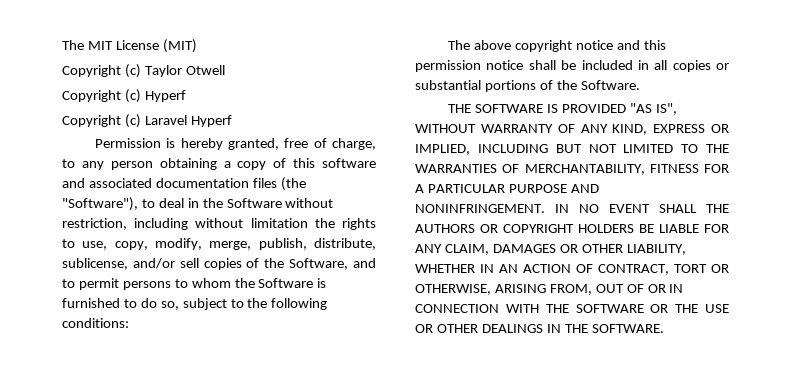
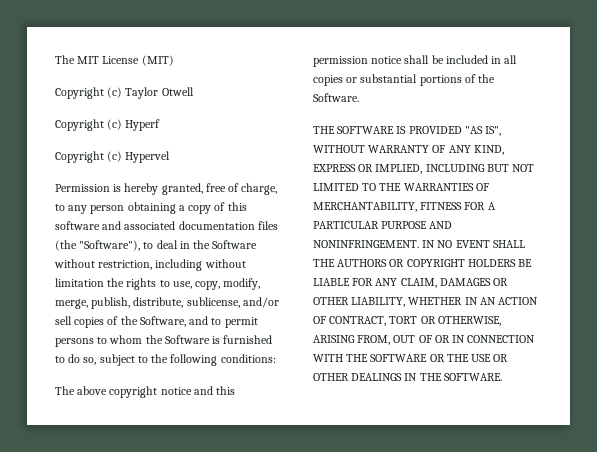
- Copyright (c) Laravel Hyperf
+ Copyright (c) Hypervel

